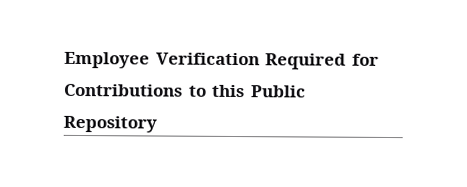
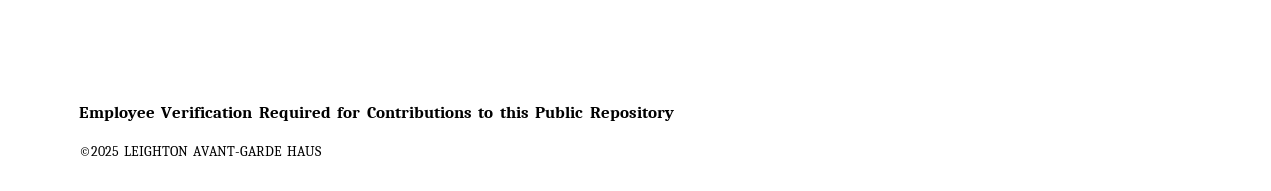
+ ©2025 LEIGHTON AVANT-GARDE HAUS

